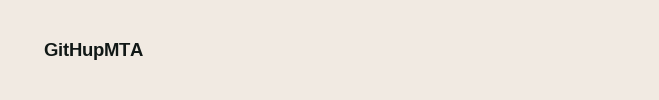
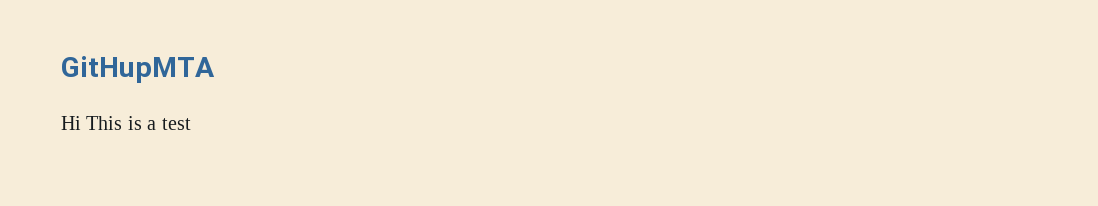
+ Hi This is a test

